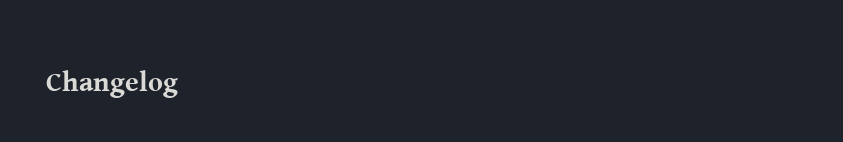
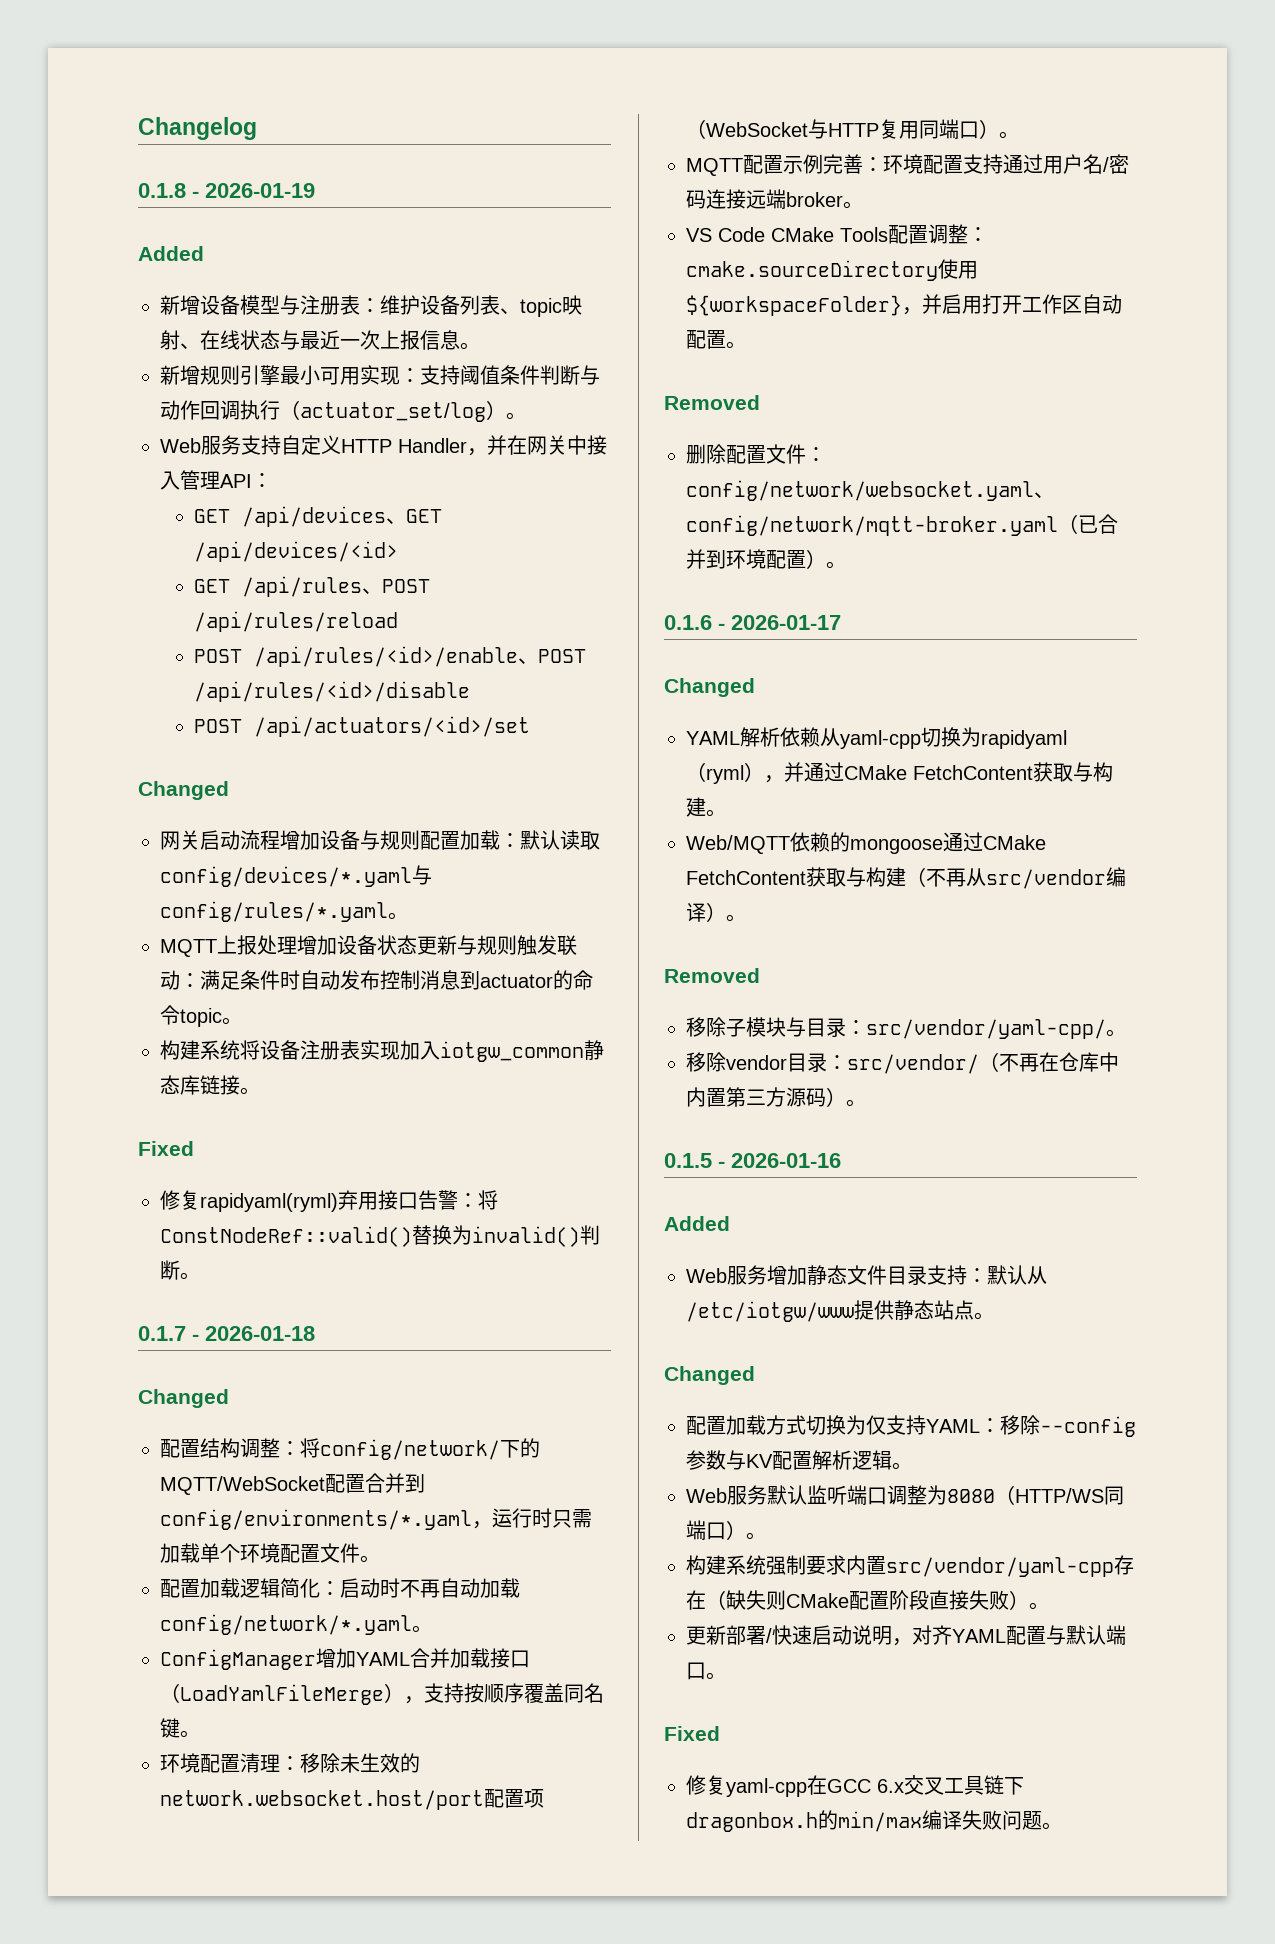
+ 0.1.8 - 2026-01-19
+ Added
+ 新增设备模型与注册表：维护设备列表、topic映射、在线状态与最近一次上报信息。
+ 新增规则引擎最小可用实现：支持阈值条件判断与动作回调执行（actuator_set/log）。
+ Web服务支持自定义HTTP Handler，并在网关中接入管理API：
+ GET /api/devices、GET /api/devices/<id>
+ GET /api/rules、POST /api/rules/reload
+ POST /api/rules/<id>/enable、POST /api/rules/<id>/disable
+ POST /api/actuators/<id>/set
+ Changed
+ 网关启动流程增加设备与规则配置加载：默认读取config/devices/*.yaml与config/rules/*.yaml。
+ MQTT上报处理增加设备状态更新与规则触发联动：满足条件时自动发布控制消息到actuator的命令topic。
+ 构建系统将设备注册表实现加入iotgw_common静态库链接。
+ Fixed
+ 修复rapidyaml(ryml)弃用接口告警：将ConstNodeRef::valid()替换为invalid()判断。
+ 0.1.7 - 2026-01-18
+ Changed
+ 配置结构调整：将config/network/下的MQTT/WebSocket配置合并到config/environments/*.yaml，运行时只需加载单个环境配置文件。
+ 配置加载逻辑简化：启动时不再自动加载config/network/*.yaml。
+ ConfigManager增加YAML合并加载接口（LoadYamlFileMerge），支持按顺序覆盖同名键。
+ 环境配置清理：移除未生效的network.websocket.host/port配置项（WebSocket与HTTP复用同端口）。
+ MQTT配置示例完善：环境配置支持通过用户名/密码连接远端broker。
+ VS Code CMake Tools配置调整：cmake.sourceDirectory使用${workspaceFolder}，并启用打开工作区自动配置。
+ Removed
+ 删除配置文件：config/network/websocket.yaml、config/network/mqtt-broker.yaml（已合并到环境配置）。
+ 0.1.6 - 2026-01-17
+ Changed
+ YAML解析依赖从yaml-cpp切换为rapidyaml（ryml），并通过CMake FetchContent获取与构建。
+ Web/MQTT依赖的mongoose通过CMake FetchContent获取与构建（不再从src/vendor编译）。
+ Removed
+ 移除子模块与目录：src/vendor/yaml-cpp/。
+ 移除vendor目录：src/vendor/（不再在仓库中内置第三方源码）。
+ 0.1.5 - 2026-01-16
+ Added
+ Web服务增加静态文件目录支持：默认从/etc/iotgw/www提供静态站点。
+ Changed
+ 配置加载方式切换为仅支持YAML：移除--config参数与KV配置解析逻辑。
+ Web服务默认监听端口调整为8080（HTTP/WS同端口）。
+ 构建系统强制要求内置src/vendor/yaml-cpp存在（缺失则CMake配置阶段直接失败）。
+ 更新部署/快速启动说明，对齐YAML配置与默认端口。
+ Fixed
+ 修复yaml-cpp在GCC 6.x交叉工具链下dragonbox.h的min/max编译失败问题。

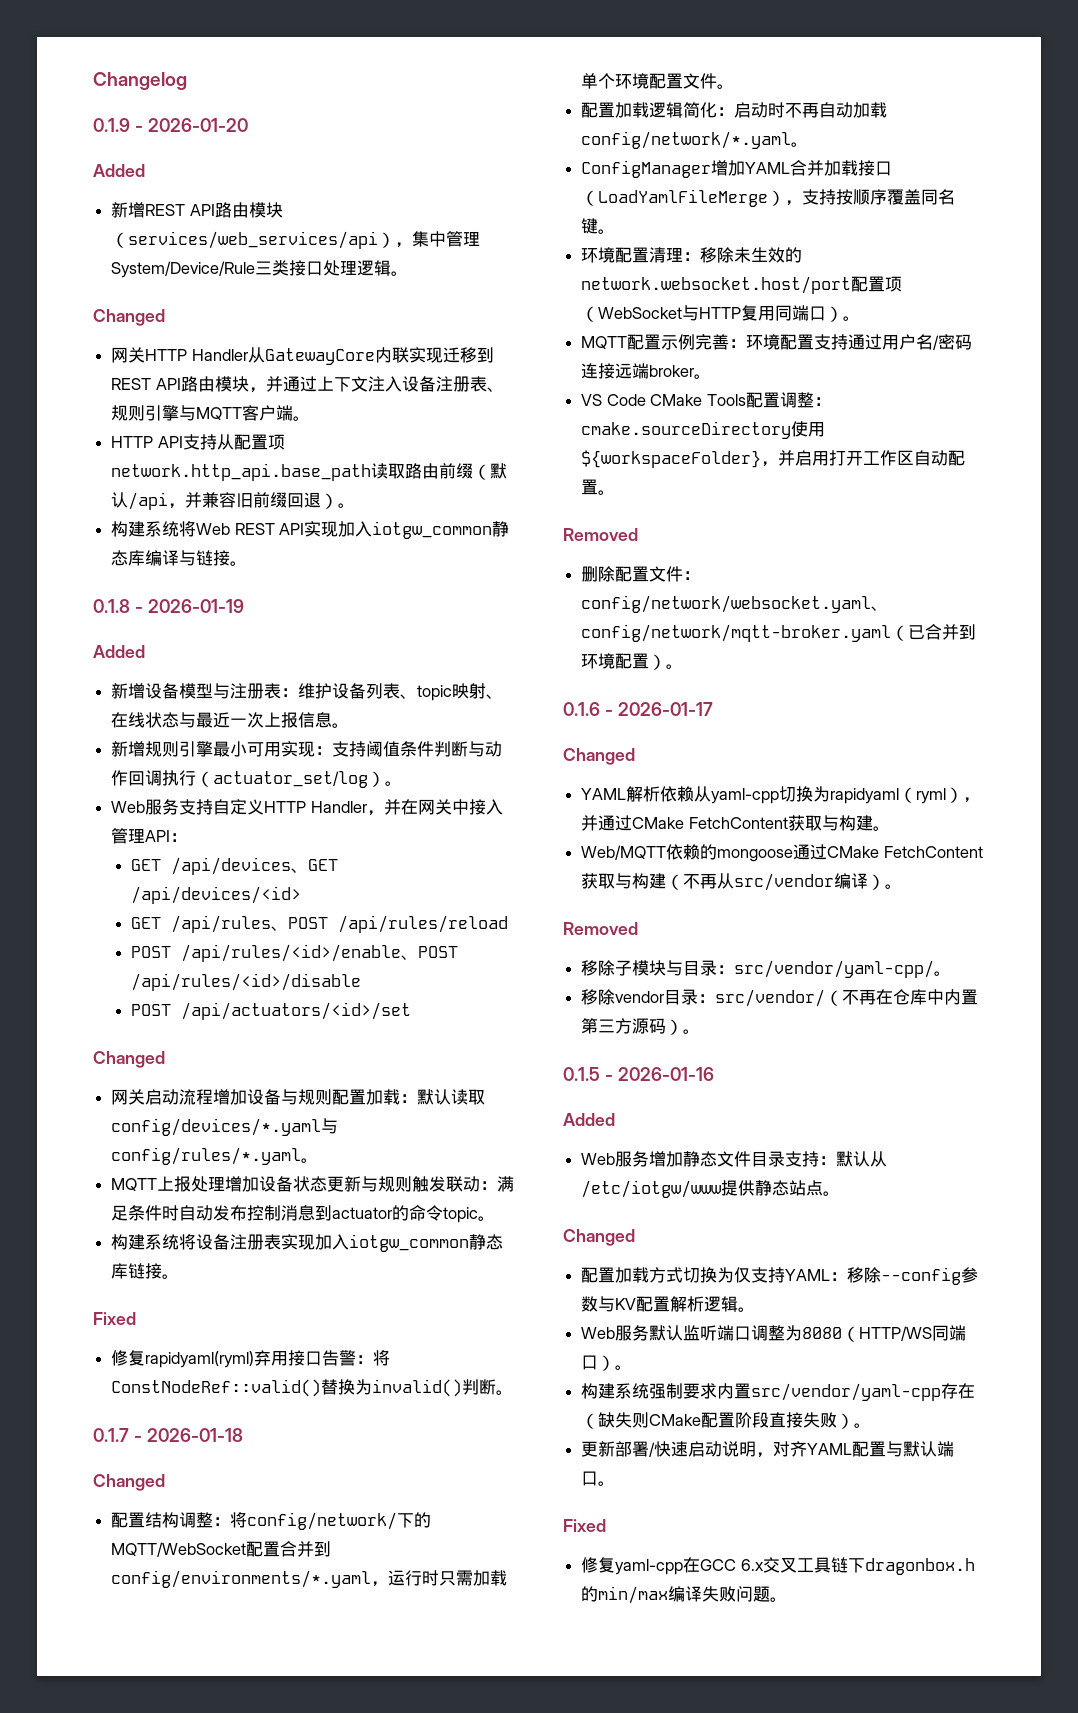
+ 0.1.9 - 2026-01-20
+ Added
+ 新增REST API路由模块（services/web_services/api），集中管理System/Device/Rule三类接口处理逻辑。
+ Changed
+ 网关HTTP Handler从GatewayCore内联实现迁移到REST API路由模块，并通过上下文注入设备注册表、规则引擎与MQTT客户端。
+ HTTP API支持从配置项network.http_api.base_path读取路由前缀（默认/api，并兼容旧前缀回退）。
+ 构建系统将Web REST API实现加入iotgw_common静态库编译与链接。

